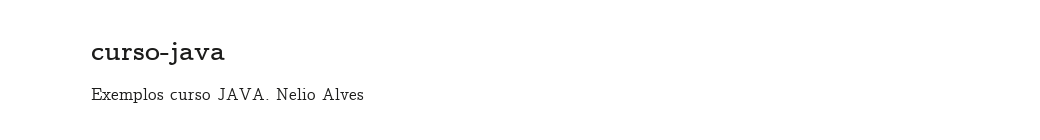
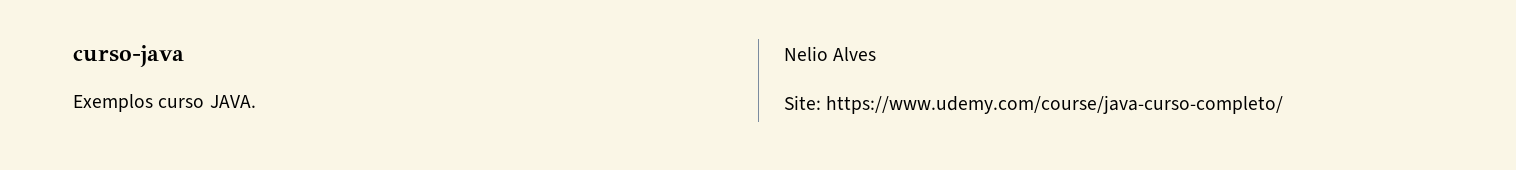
- Exemplos curso JAVA. Nelio Alves
+ Exemplos curso JAVA.
+ Nelio Alves
+ Site: https://www.udemy.com/course/java-curso-completo/

